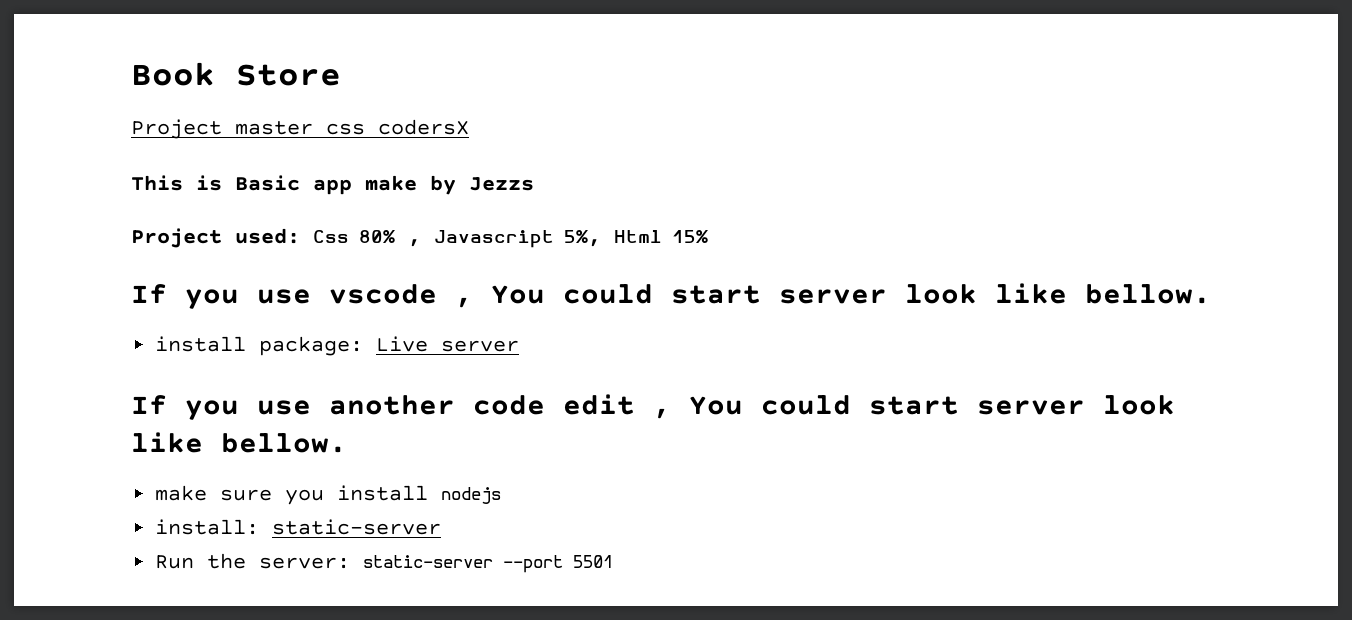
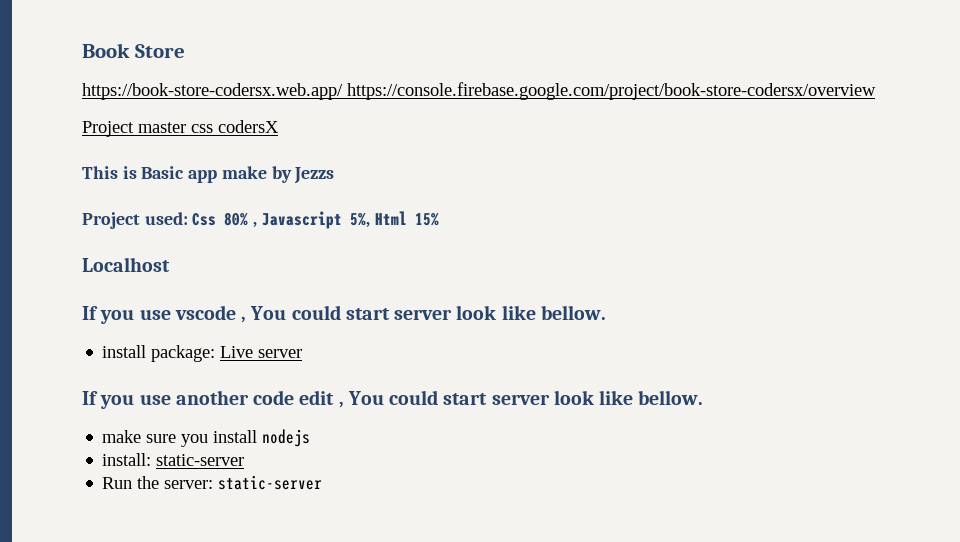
+ https://book-store-codersx.web.app/ https://console.firebase.google.com/project/book-store-codersx/overview
+ Localhost
- Run the server: static-server --port 5501
+ Run the server: static-server

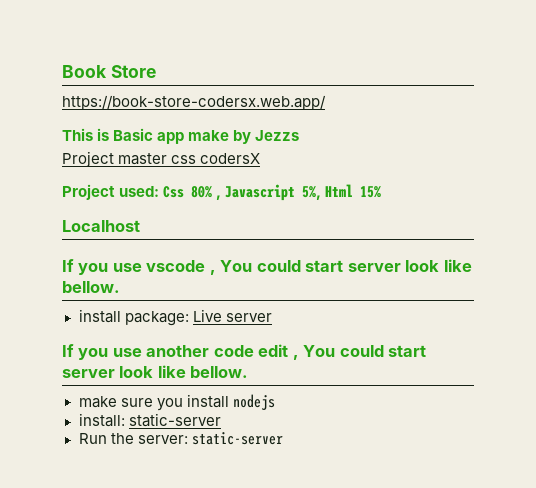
- https://book-store-codersx.web.app/ https://console.firebase.google.com/project/book-store-codersx/overview
- Project master css codersX
+ https://book-store-codersx.web.app/
+ Project master css codersX

